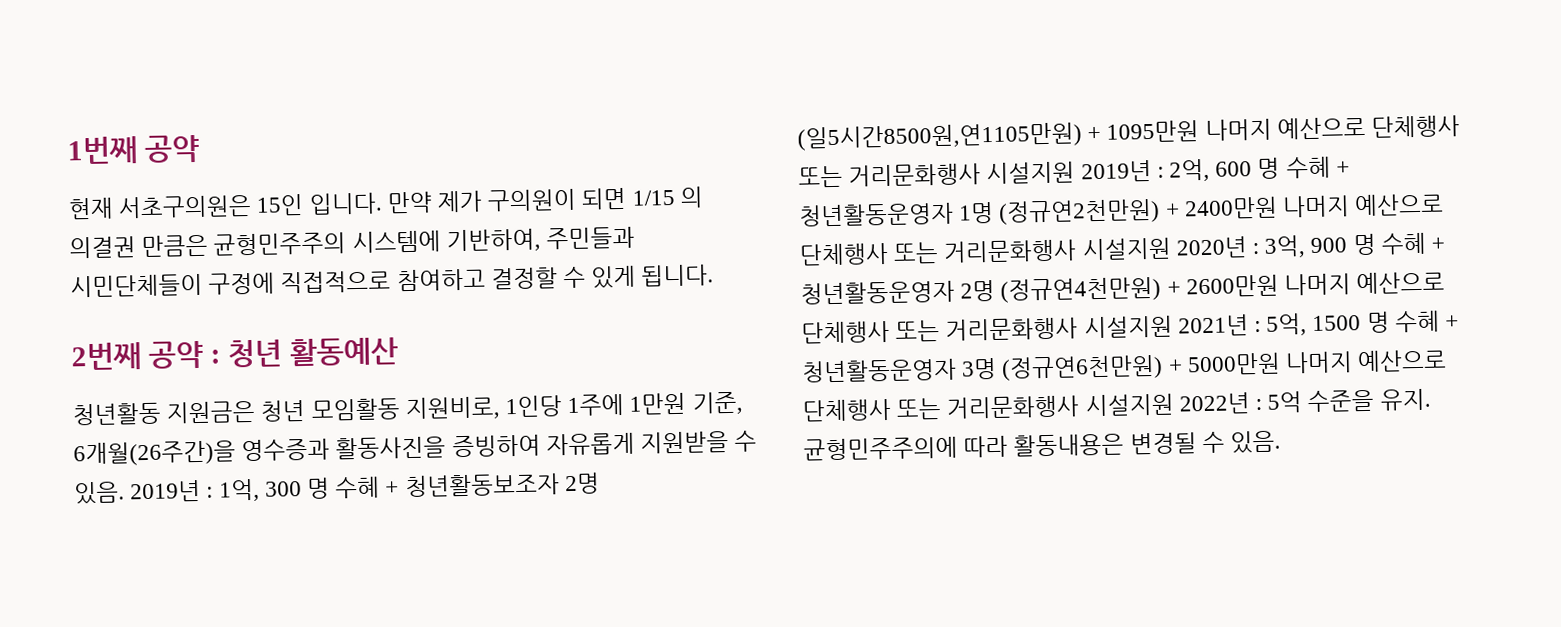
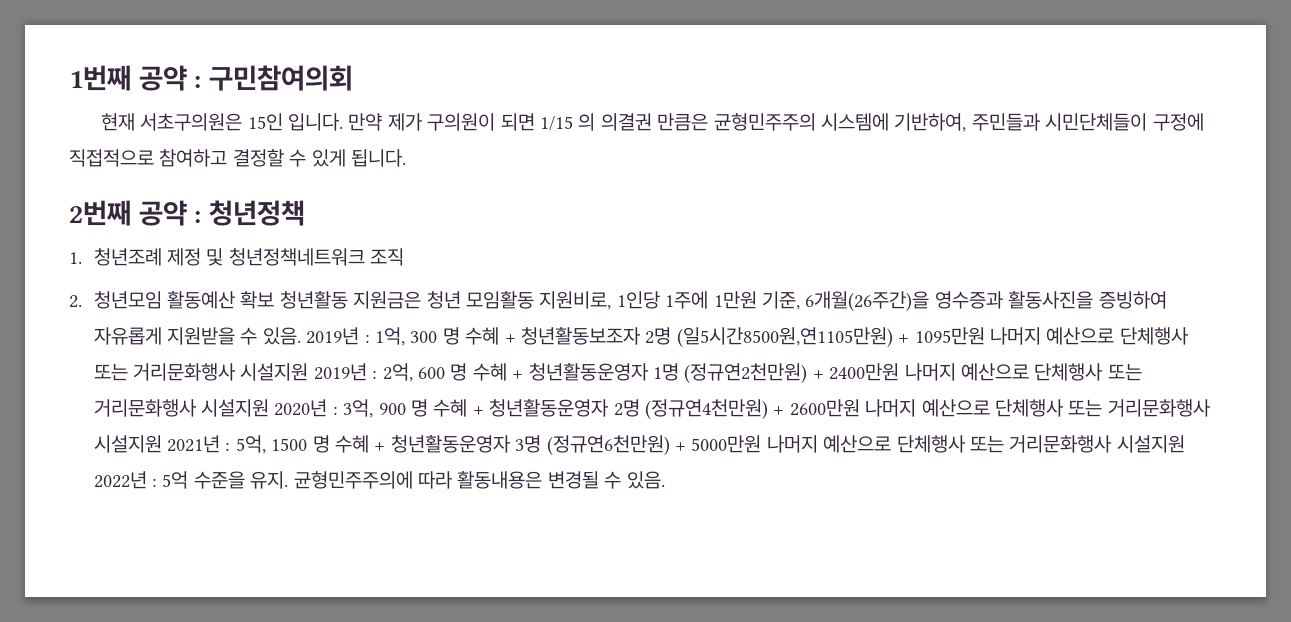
- 1번째 공약
+ 1번째 공약 : 구민참여의회
- 2번째 공약 : 청년 활동예산
- 청년활동 지원금은 청년 모임활동 지원비로, 1인당 1주에 1만원 기준, 6개월(26주간)을 영수증과 활동사진을 증빙하여 자유롭게 지원받을 수 있음.
+ 2번째 공약 : 청년정책
+ 1. 청년조례 제정 및 청년정책네트워크 조직
+ 2. 청년모임 활동예산 확보 청년활동 지원금은 청년 모임활동 지원비로, 1인당 1주에 1만원 기준, 6개월(26주간)을 영수증과 활동사진을 증빙하여 자유롭게 지원받을 수 있음.

